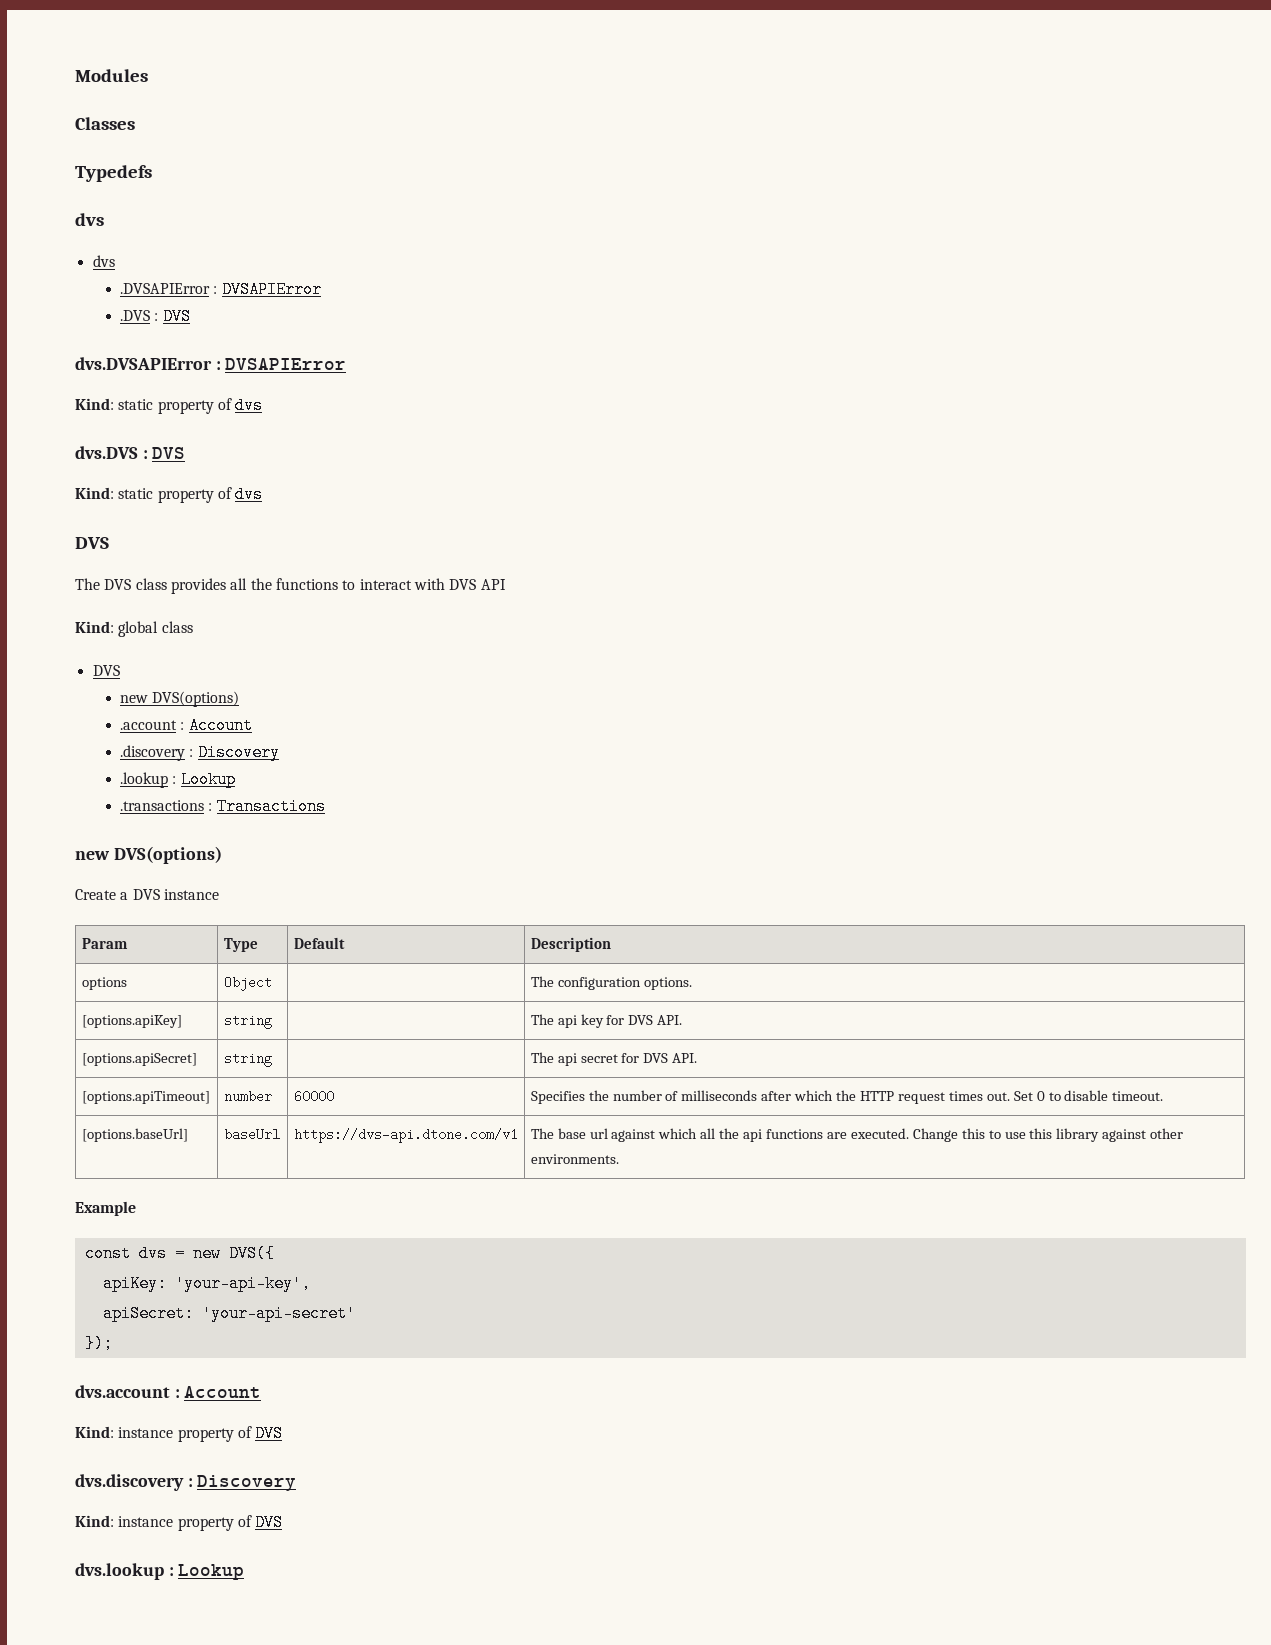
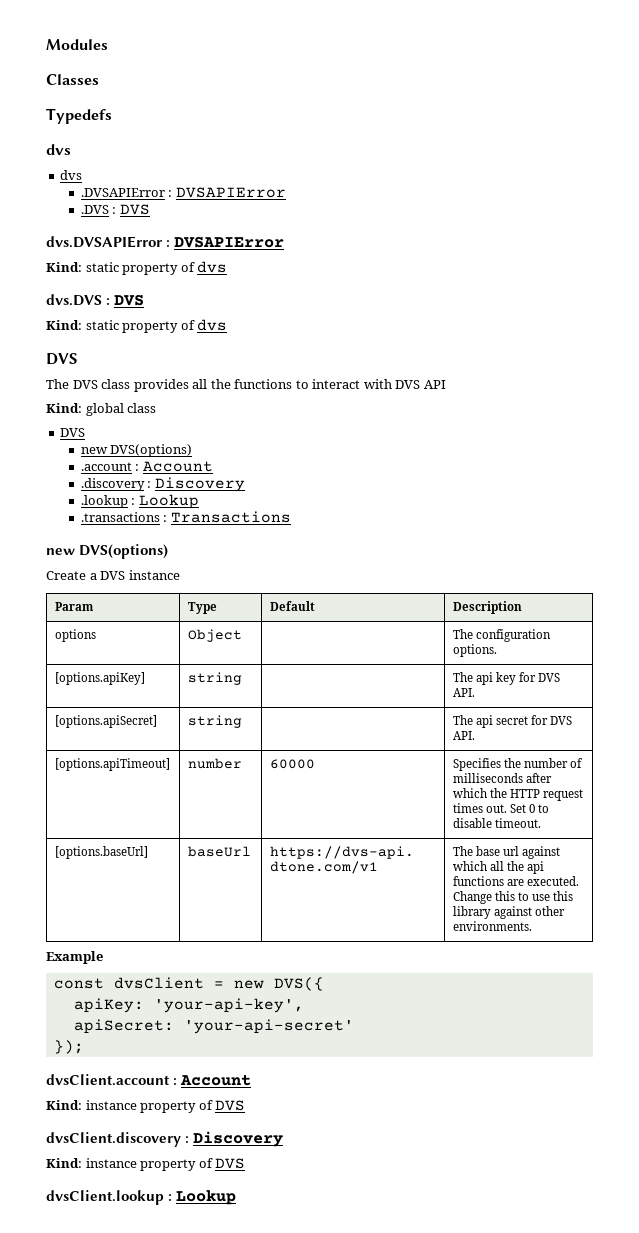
- const dvs = new DVS({
+ const dvsClient = new DVS({
- dvs.account : Account
+ dvsClient.account : Account
- dvs.discovery : Discovery
+ dvsClient.discovery : Discovery
- dvs.lookup : Lookup
+ dvsClient.lookup : Lookup

